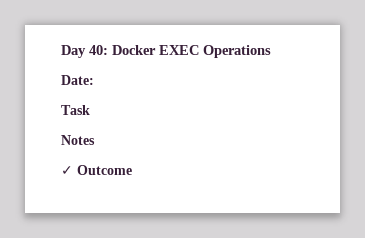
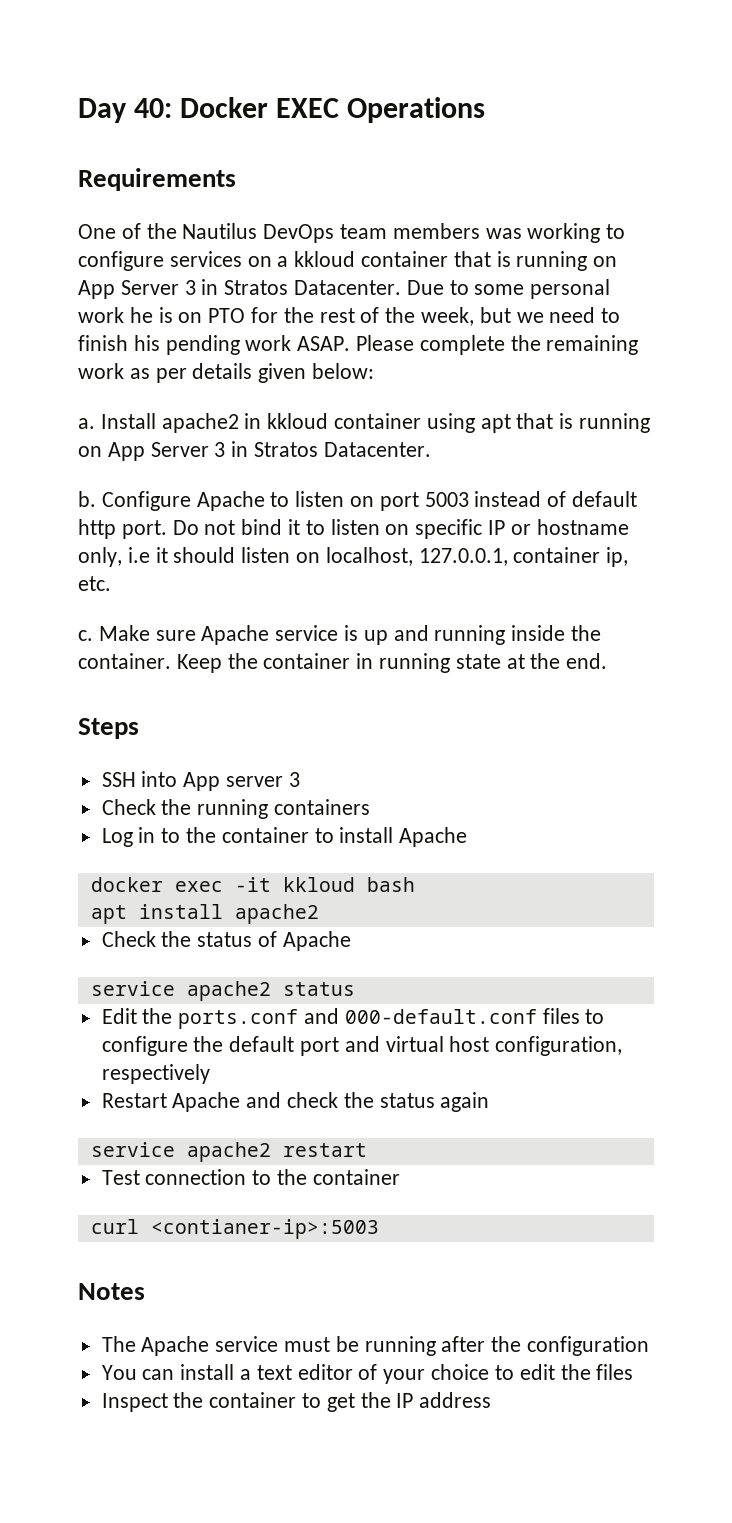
- Date:
- Task
+ Requirements
+ One of the Nautilus DevOps team members was working to configure services on a kkloud container that is running on App Server 3 in Stratos Datacenter. Due to some personal work he is on PTO for the rest of the week, but we need to finish his pending work ASAP. Please complete the remaining work as per details given below:
+ a. Install apache2 in kkloud container using apt that is running on App Server 3 in Stratos Datacenter.
+ b. Configure Apache to listen on port 5003 instead of default http port. Do not bind it to listen on specific IP or hostname only, i.e it should listen on localhost, 127.0.0.1, container ip, etc.
+ c. Make sure Apache service is up and running inside the container. Keep the container in running state at the end.
+ Steps
+ SSH into App server 3
+ Check the running containers
+ Log in to the container to install Apache
+ docker exec -it kkloud bash
+ apt install apache2
+ Check the status of Apache
+ service apache2 status
+ Edit the ports.conf and 000-default.conf files to configure the default port and virtual host configuration, respectively
+ Restart Apache and check the status again
+ service apache2 restart
+ Test connection to the container
+ curl <contianer-ip>:5003
  Notes
- ✓ Outcome
+ The Apache service must be running after the configuration
+ You can install a text editor of your choice to edit the files
+ Inspect the container to get the IP address

